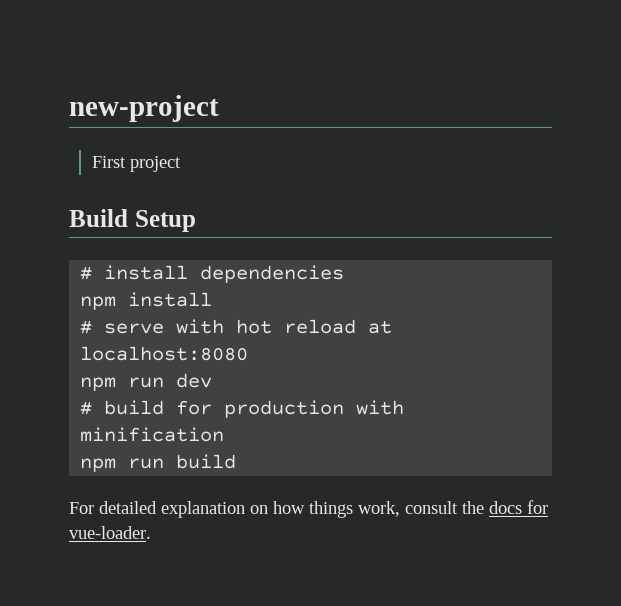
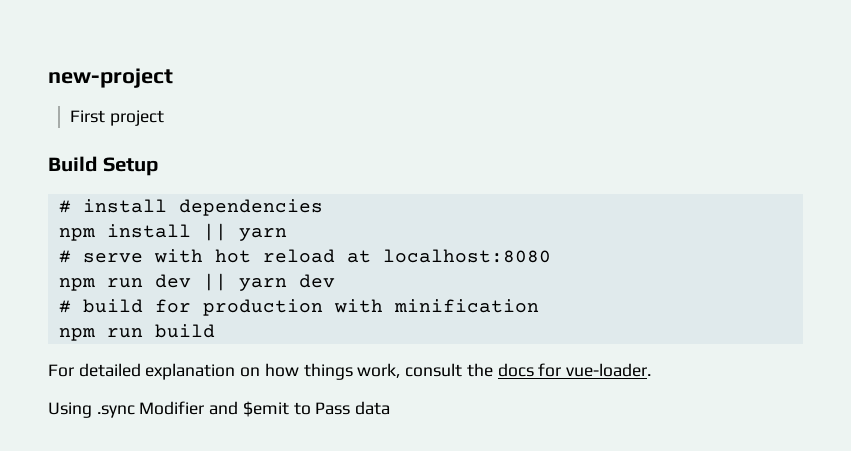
- npm install
+ npm install || yarn
- npm run dev
+ npm run dev || yarn dev
+ Using .sync Modifier and $emit to Pass data

